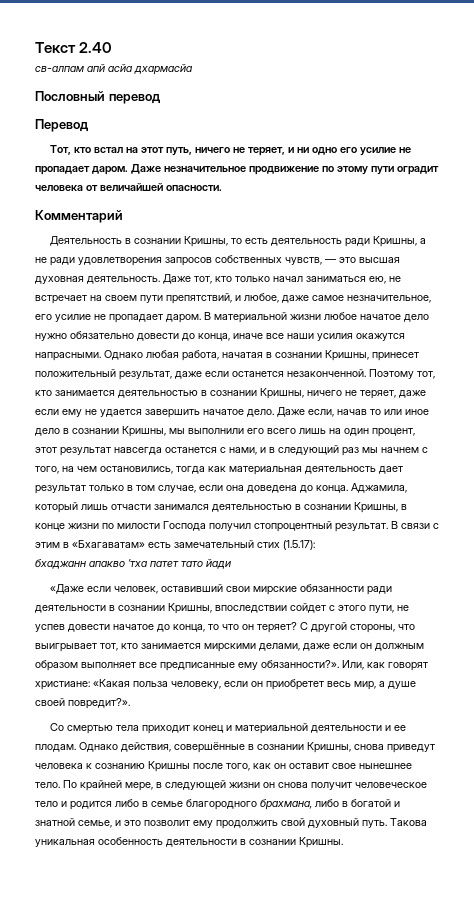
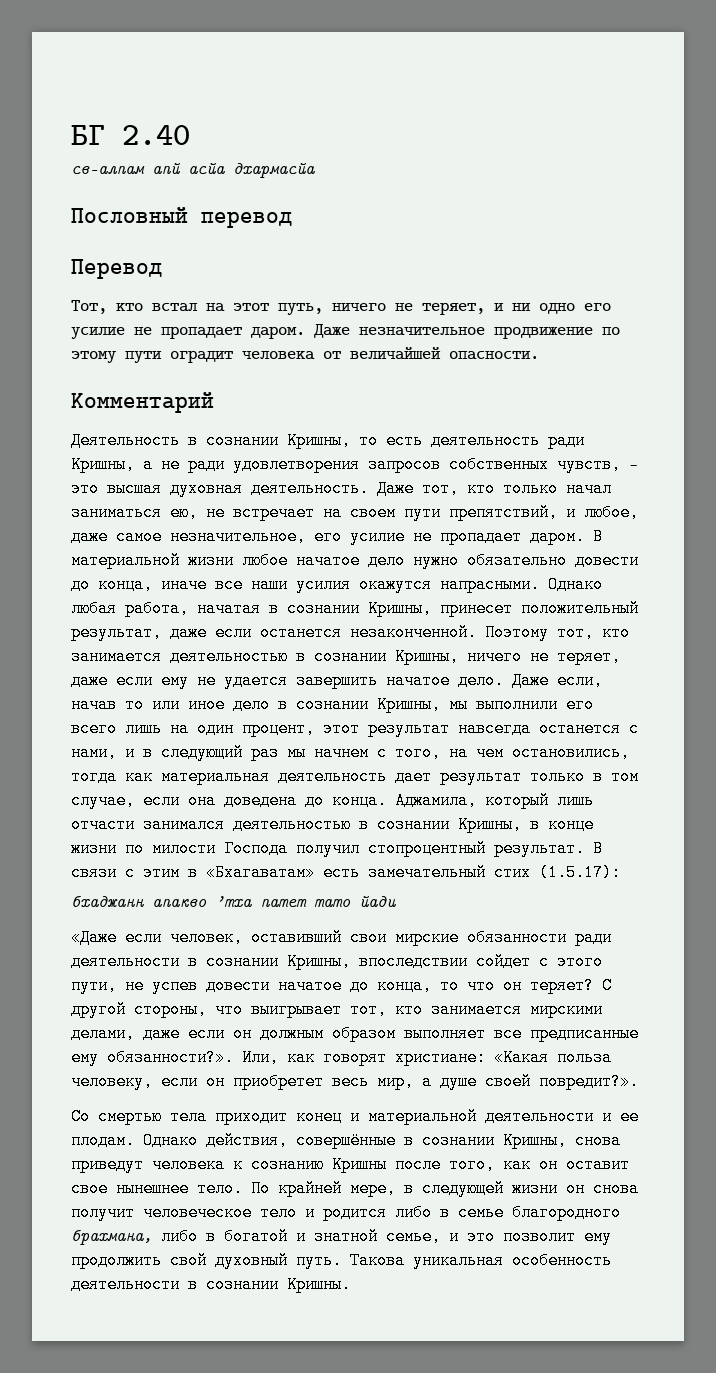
- Текст 2.40
+ БГ 2.40

